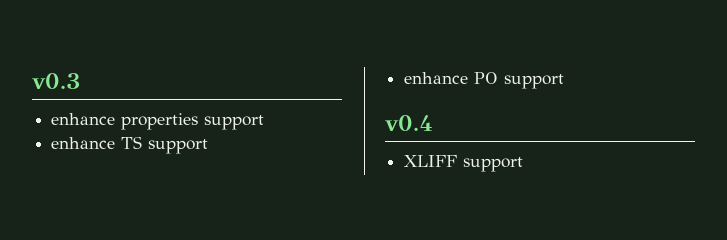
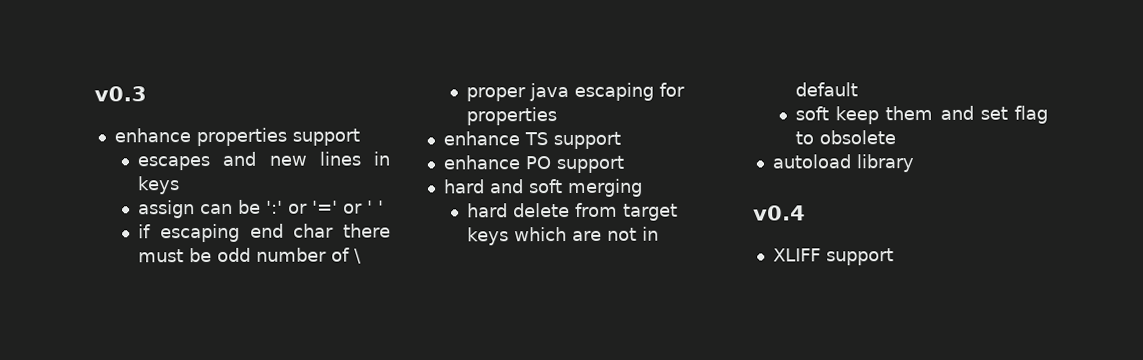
+ escapes and new lines in keys
+ assign can be ':' or '=' or ' '
+ if escaping end char there must be odd number of \
+ proper java escaping for properties
+ hard and soft merging
+ hard delete from target keys which are not in default
+ soft keep them and set flag to obsolete
+ autoload library

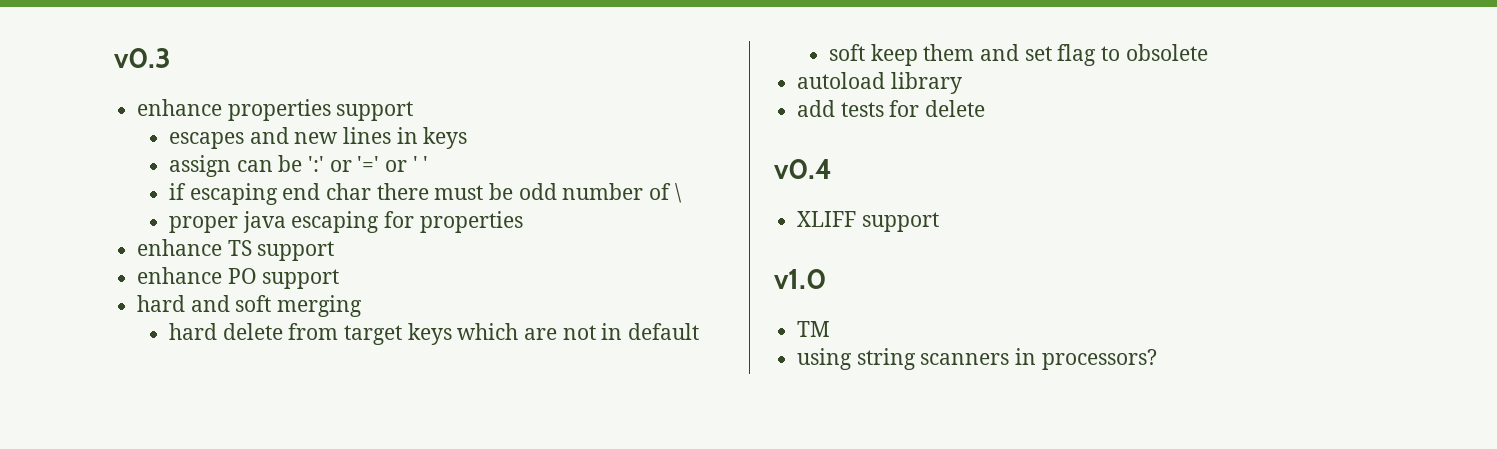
+ add tests for delete
+ v1.0
+ TM
+ using string scanners in processors?

